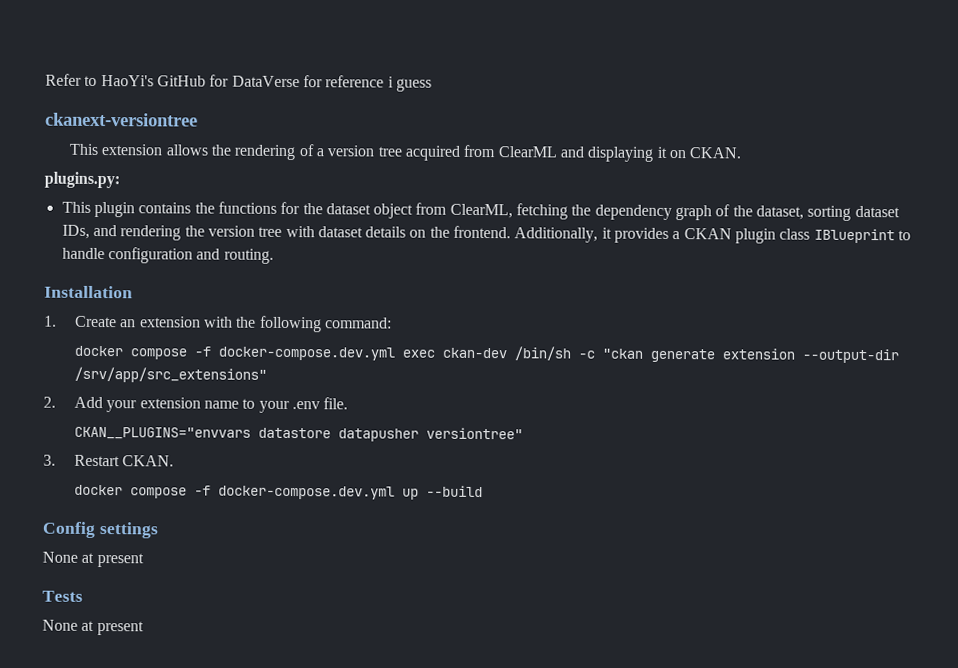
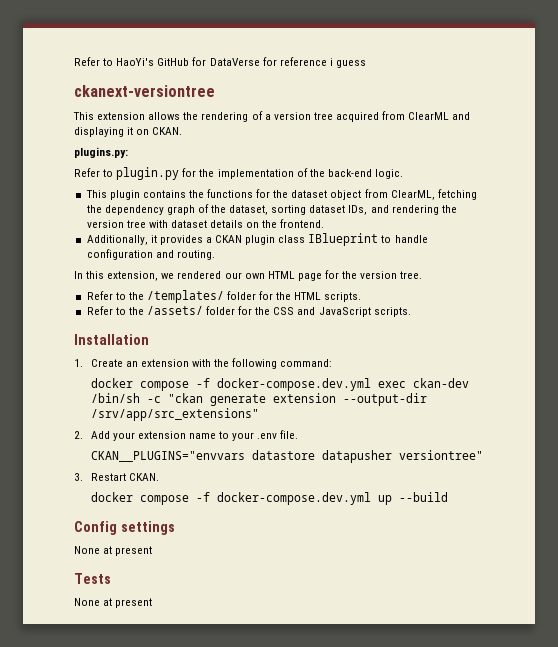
+ Refer to plugin.py for the implementation of the back-end logic.
- This plugin contains the functions for the dataset object from ClearML, fetching the dependency graph of the dataset, sorting dataset IDs, and rendering the version tree with dataset details on the frontend. Additionally, it provides a CKAN plugin class IBlueprint to handle configuration and routing.
+ This plugin contains the functions for the dataset object from ClearML, fetching the dependency graph of the dataset, sorting dataset IDs, and rendering the version tree with dataset details on the frontend.
+ Additionally, it provides a CKAN plugin class IBlueprint to handle configuration and routing.
+ In this extension, we rendered our own HTML page for the version tree.
+ Refer to the /templates/ folder for the HTML scripts.
+ Refer to the /assets/ folder for the CSS and JavaScript scripts.

